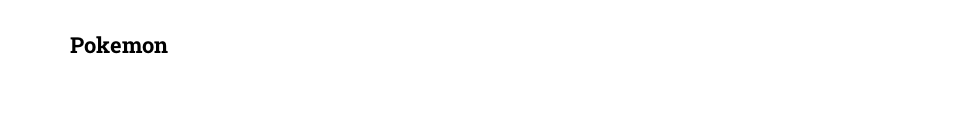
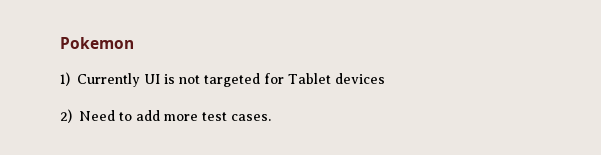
+ 1) Currently UI is not targeted for Tablet devices
+ 2) Need to add more test cases.

